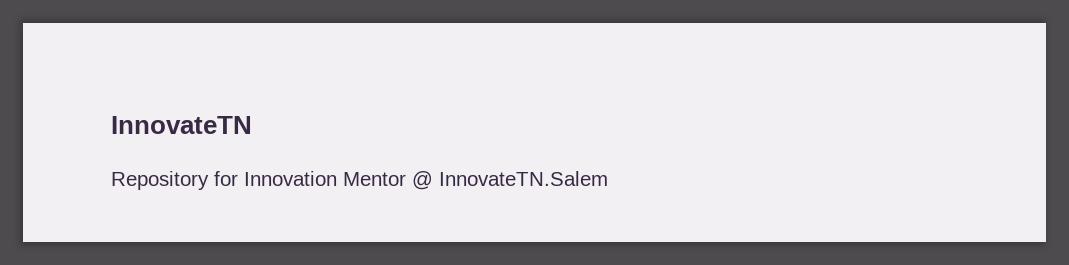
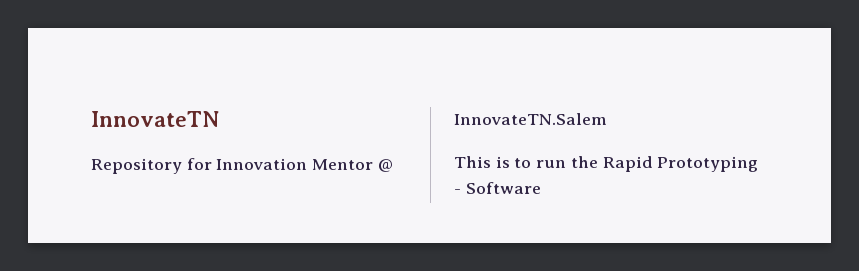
+ This is to run the Rapid Prototyping - Software

